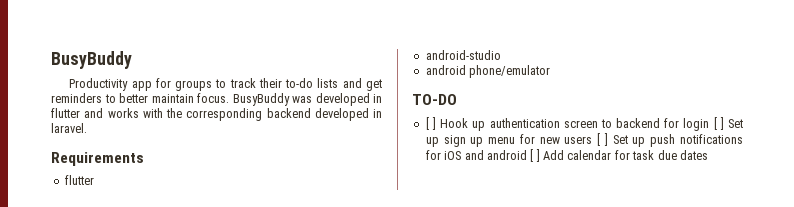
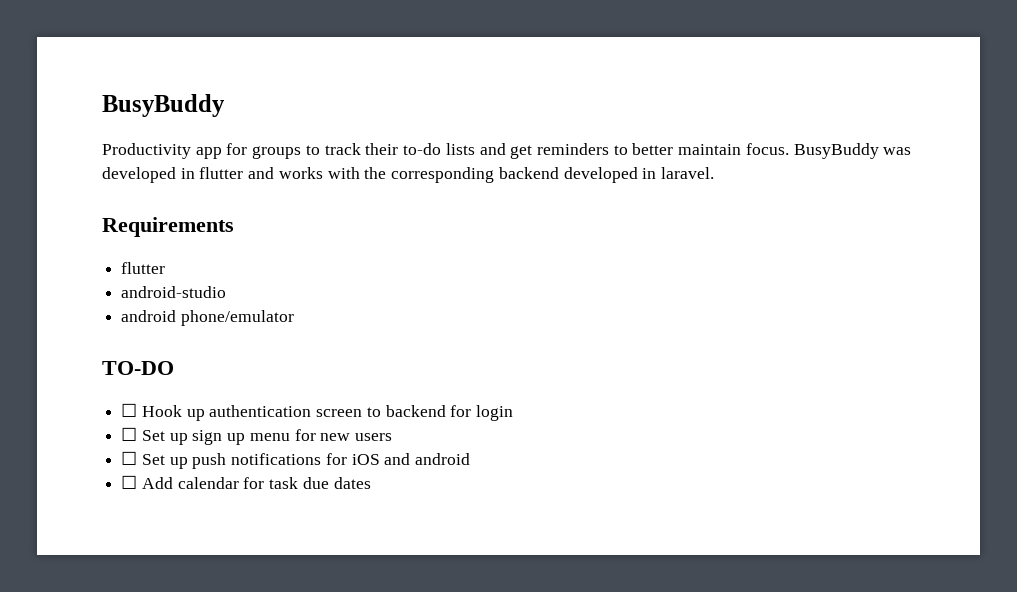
- [ ] Hook up authentication screen to backend for login [ ] Set up sign up menu for new users [ ] Set up push notifications for iOS and android [ ] Add calendar for task due dates
+ ☐ Hook up authentication screen to backend for login
+ ☐ Set up sign up menu for new users
+ ☐ Set up push notifications for iOS and android
+ ☐ Add calendar for task due dates

